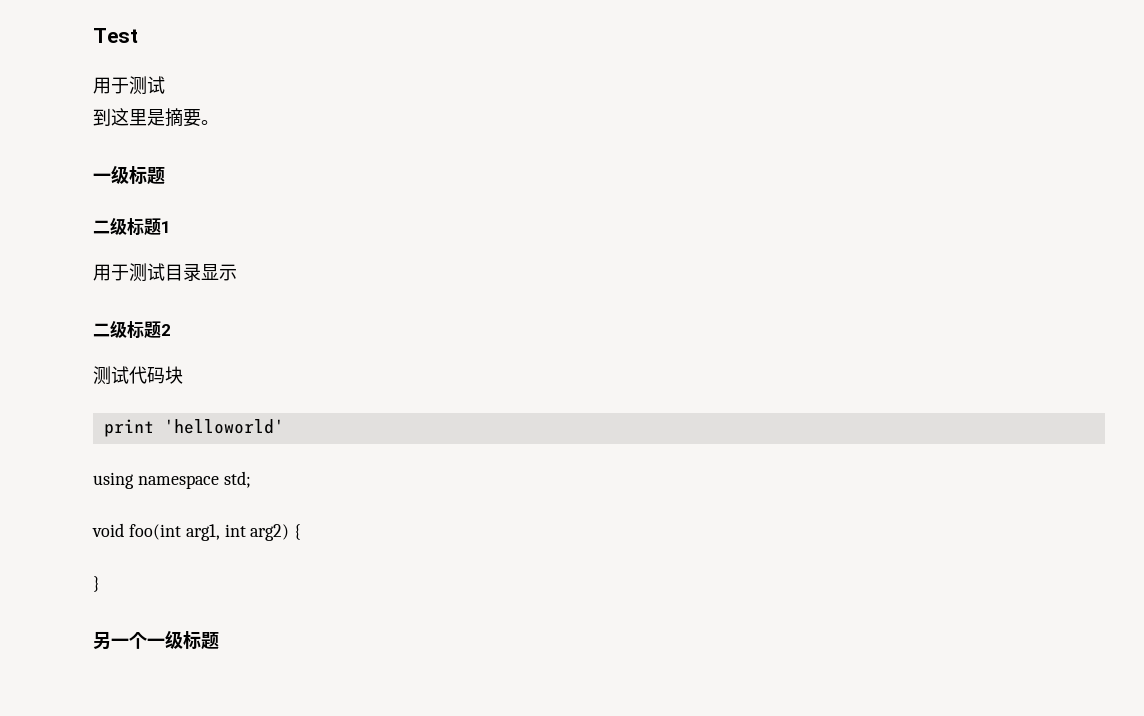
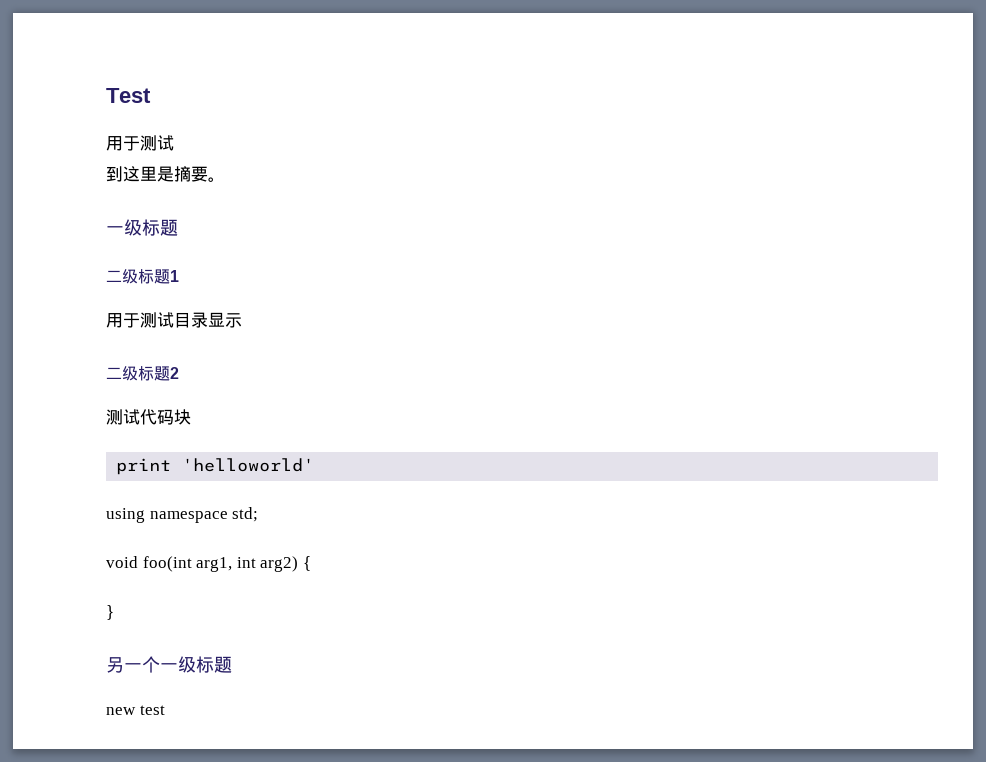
+ new test

